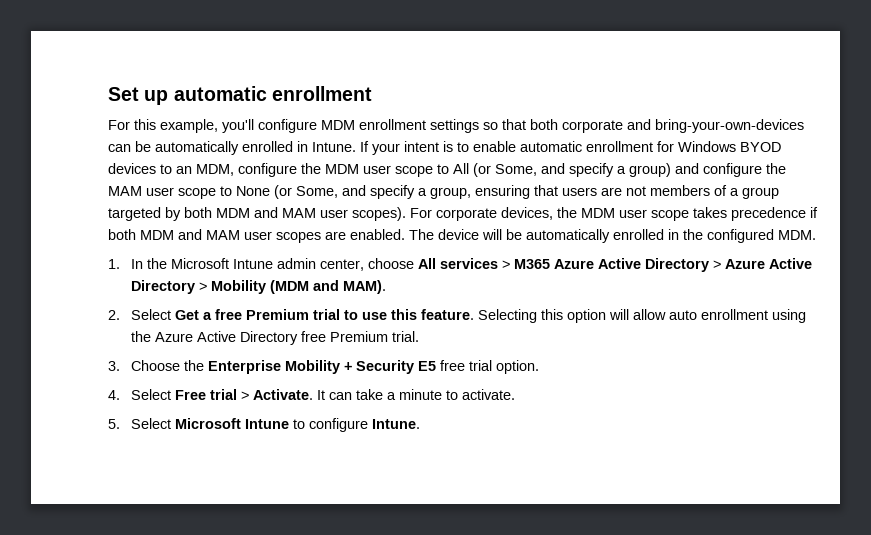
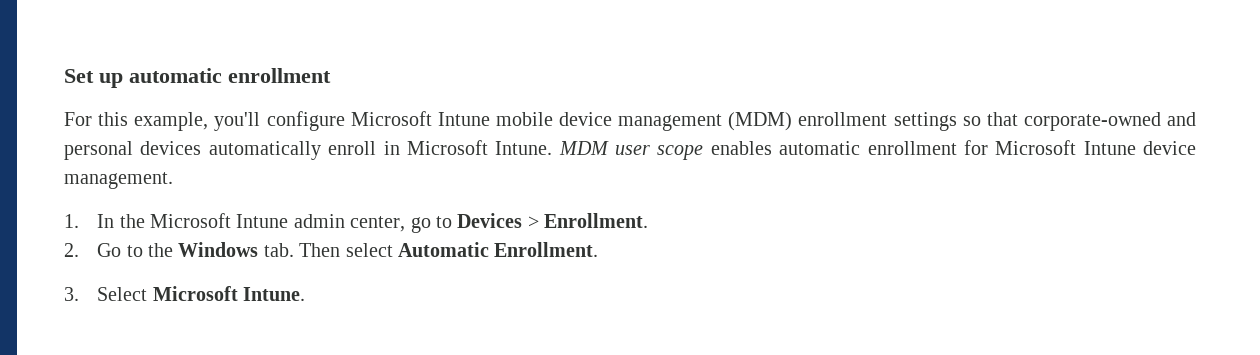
- For this example, you'll configure MDM enrollment settings so that both corporate and bring-your-own-devices can be automatically enrolled in Intune. If your intent is to enable automatic enrollment for Windows BYOD devices to an MDM, configure the MDM user scope to All (or Some, and specify a group) and configure the MAM user scope to None (or Some, and specify a group, ensuring that users are not members of a group targeted by both MDM and MAM user scopes). For corporate devices, the MDM user scope takes precedence if both MDM and MAM user scopes are enabled. The device will be automatically enrolled in the configured MDM.
+ For this example, you'll configure Microsoft Intune mobile device management (MDM) enrollment settings so that corporate-owned and personal devices automatically enroll in Microsoft Intune. MDM user scope enables automatic enrollment for Microsoft Intune device management.
- 1. In the Microsoft Intune admin center, choose All services > M365 Azure Active Directory > Azure Active Directory > Mobility (MDM and MAM).
- 2. Select Get a free Premium trial to use this feature. Selecting this option will allow auto enrollment using the Azure Active Directory free Premium trial.
- 3. Choose the Enterprise Mobility + Security E5 free trial option.
- 4. Select Free trial > Activate. It can take a minute to activate.
- 5. Select Microsoft Intune to configure Intune.
+ 1. In the Microsoft Intune admin center, go to Devices > Enrollment.
+ 2. Go to the Windows tab. Then select Automatic Enrollment.
+ 3. Select Microsoft Intune.

